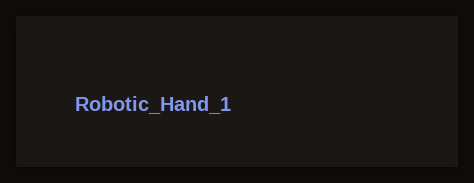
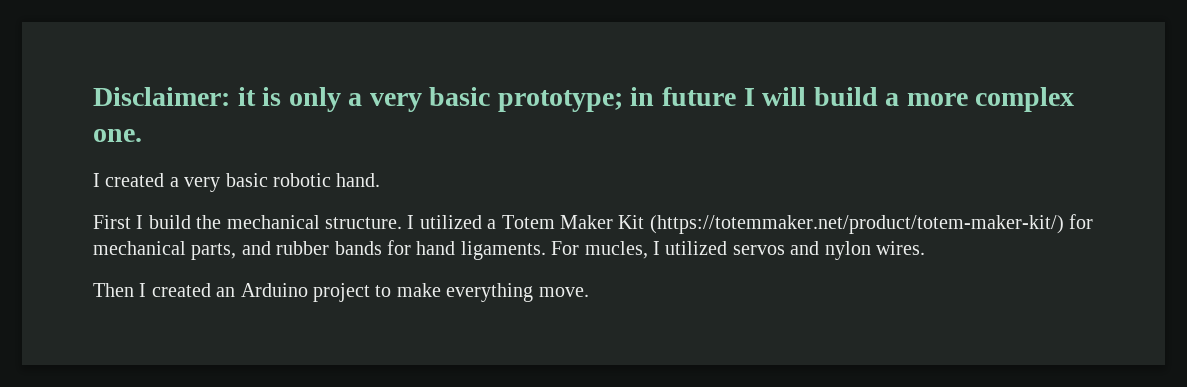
- Robotic_Hand_1
+ Disclaimer: it is only a very basic prototype; in future I will build a more complex one.
+ I created a very basic robotic hand.
+ First I build the mechanical structure. I utilized a Totem Maker Kit (https://totemmaker.net/product/totem-maker-kit/) for mechanical parts, and rubber bands for hand ligaments. For mucles, I utilized servos and nylon wires.
+ Then I created an Arduino project to make everything move.

